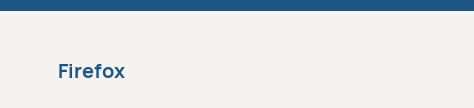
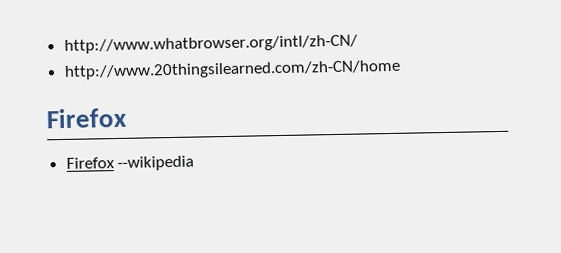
+ http://www.whatbrowser.org/intl/zh-CN/
+ http://www.20thingsilearned.com/zh-CN/home
  Firefox
+ Firefox --wikipedia

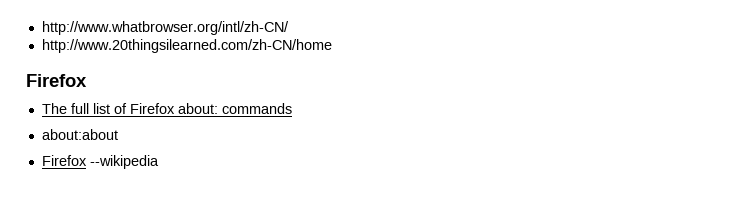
+ The full list of Firefox about: commands
+ about:about

